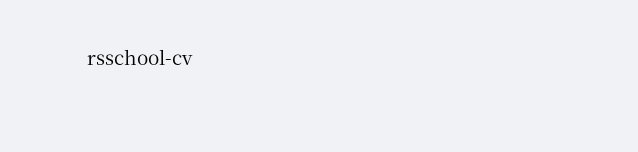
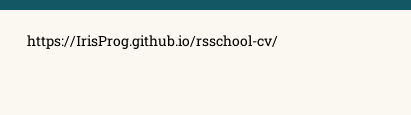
- rsschool-cv
+ https://IrisProg.github.io/rsschool-cv/

